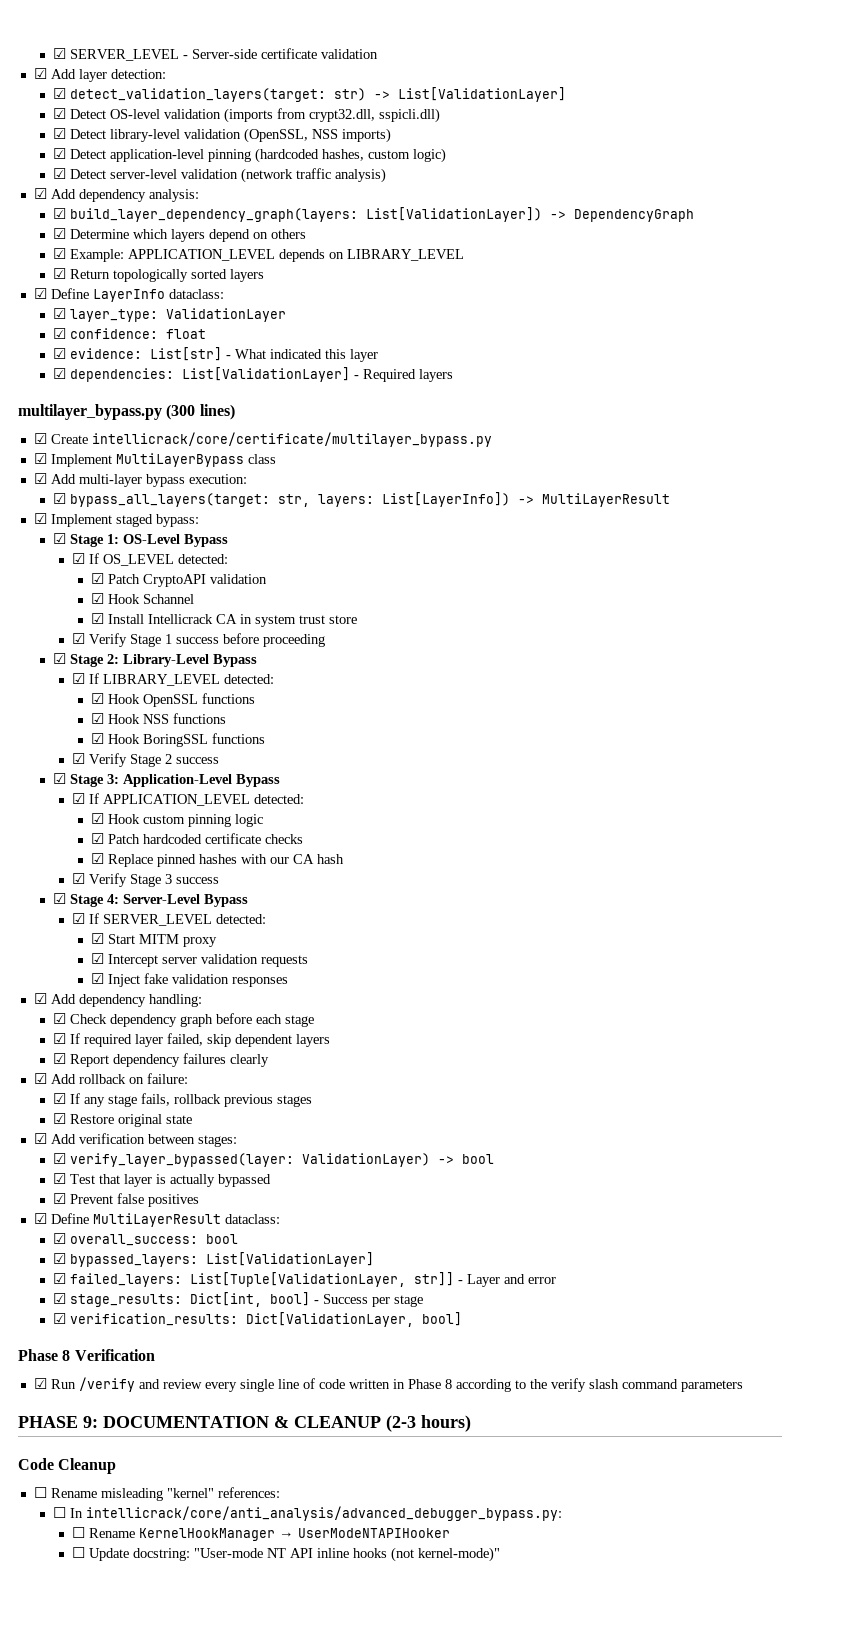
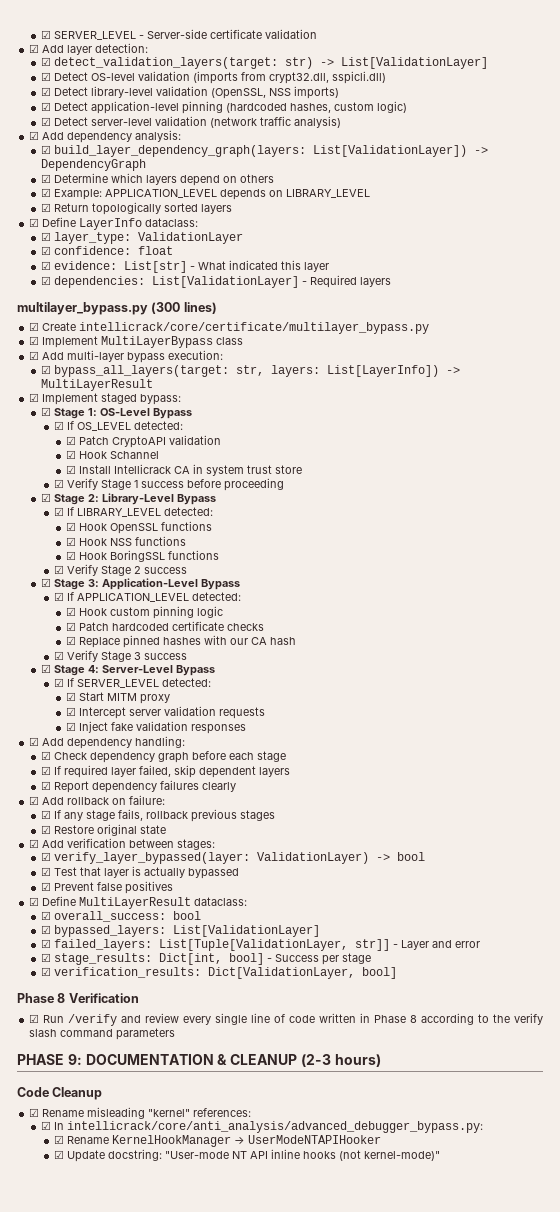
- ☐ Rename misleading "kernel" references:
+ ☑ Rename misleading "kernel" references:
- ☐ In intellicrack/core/anti_analysis/advanced_debugger_bypass.py:
+ ☑ In intellicrack/core/anti_analysis/advanced_debugger_bypass.py:
- ☐ Rename KernelHookManager → UserModeNTAPIHooker
+ ☑ Rename KernelHookManager → UserModeNTAPIHooker
- ☐ Update docstring: "User-mode NT API inline hooks (not kernel-mode)"
+ ☑ Update docstring: "User-mode NT API inline hooks (not kernel-mode)"

